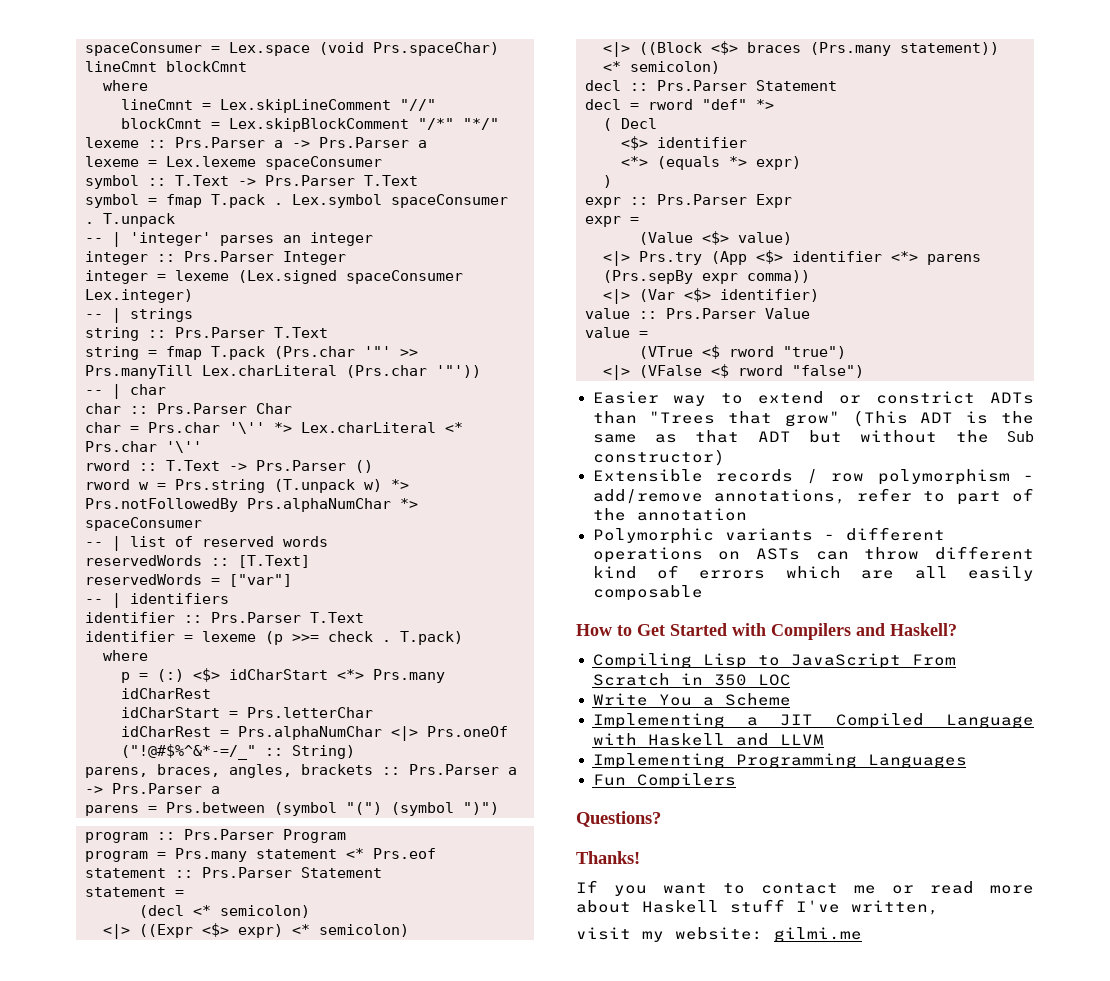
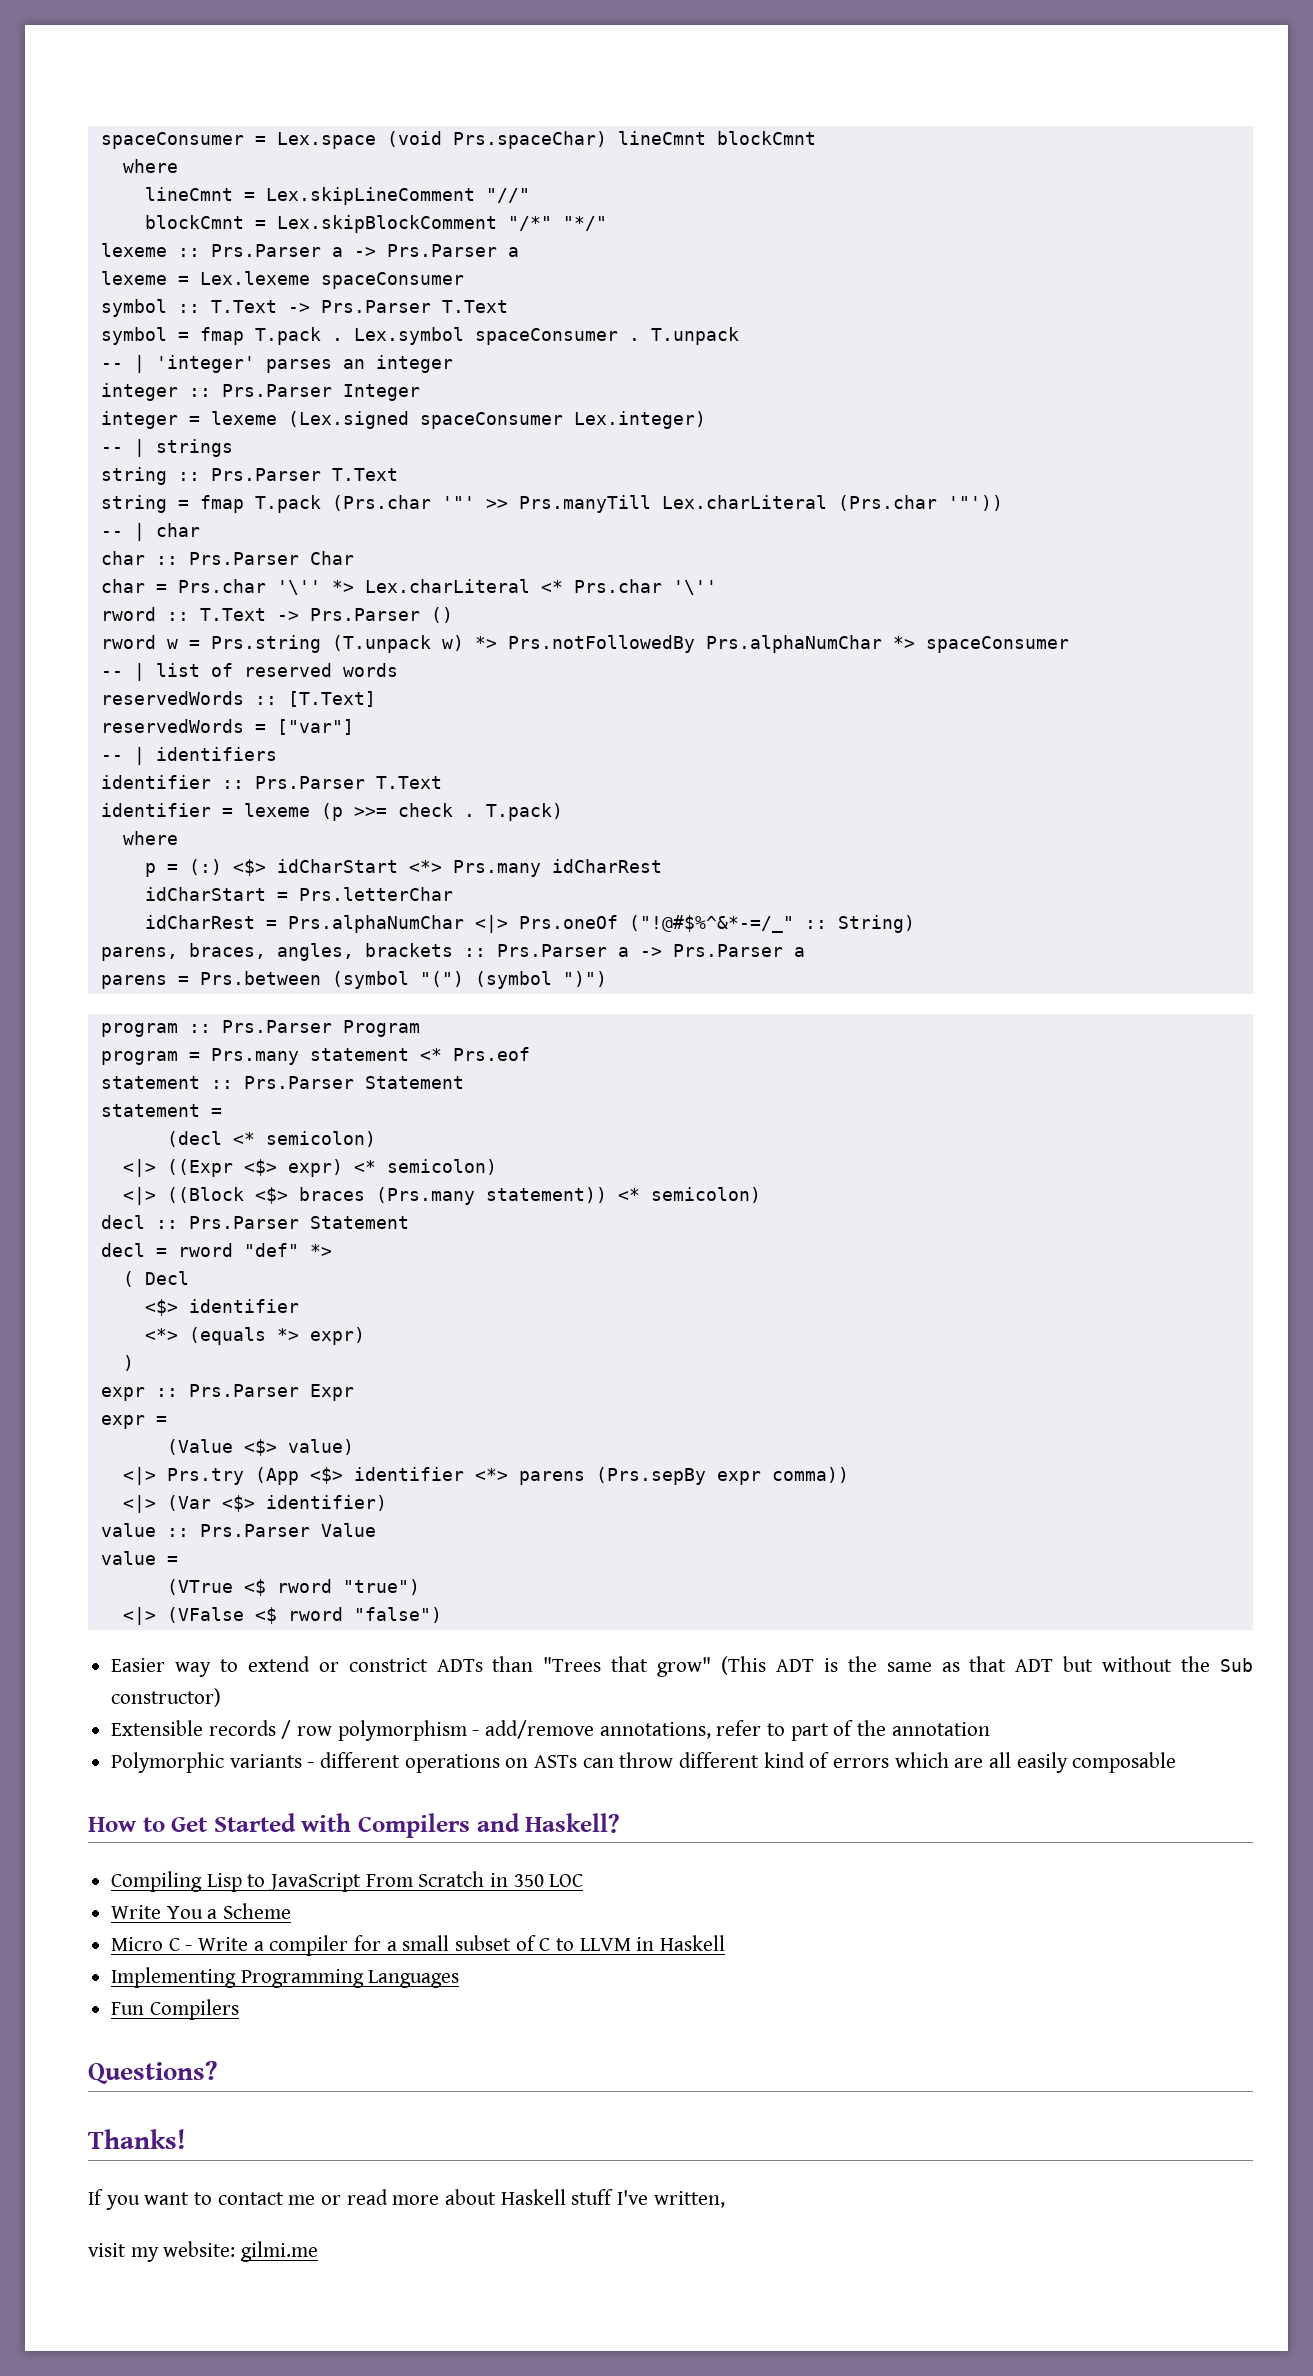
- Implementing a JIT Compiled Language with Haskell and LLVM
+ Micro C - Write a compiler for a small subset of C to LLVM in Haskell

